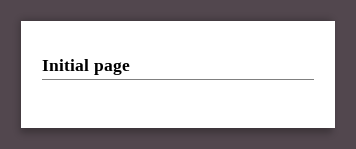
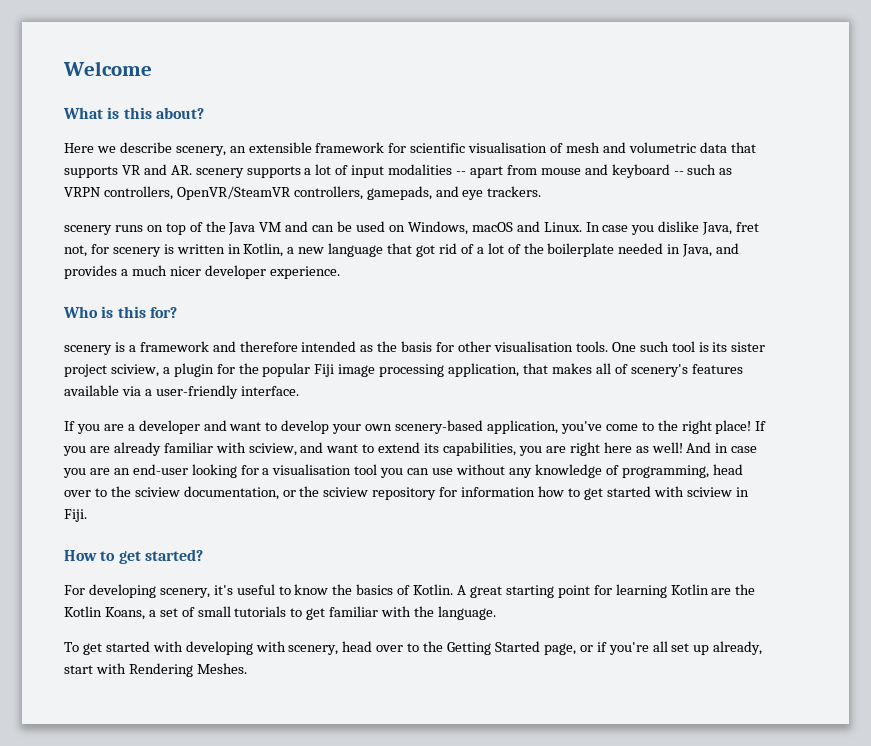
- Initial page
+ Welcome
+ What is this about?
+ Here we describe scenery, an extensible framework for scientific visualisation of mesh and volumetric data that supports VR and AR. scenery supports a lot of input modalities -- apart from mouse and keyboard -- such as VRPN controllers, OpenVR/SteamVR controllers, gamepads, and eye trackers.
+ scenery runs on top of the Java VM and can be used on Windows, macOS and Linux. In case you dislike Java, fret not, for scenery is written in Kotlin, a new language that got rid of a lot of the boilerplate needed in Java, and provides a much nicer developer experience.
+ Who is this for?
+ scenery is a framework and therefore intended as the basis for other visualisation tools. One such tool is its sister project sciview, a plugin for the popular Fiji image processing application, that makes all of scenery's features available via a user-friendly interface.
+ If you are a developer and want to develop your own scenery-based application, you've come to the right place! If you are already familiar with sciview, and want to extend its capabilities, you are right here as well! And in case you are an end-user looking for a visualisation tool you can use without any knowledge of programming, head over to the sciview documentation, or the sciview repository for information how to get started with sciview in Fiji.
+ How to get started?
+ For developing scenery, it's useful to know the basics of Kotlin. A great starting point for learning Kotlin are the Kotlin Koans, a set of small tutorials to get familiar with the language.
+ To get started with developing with scenery, head over to the Getting Started page, or if you're all set up already, start with Rendering Meshes.

